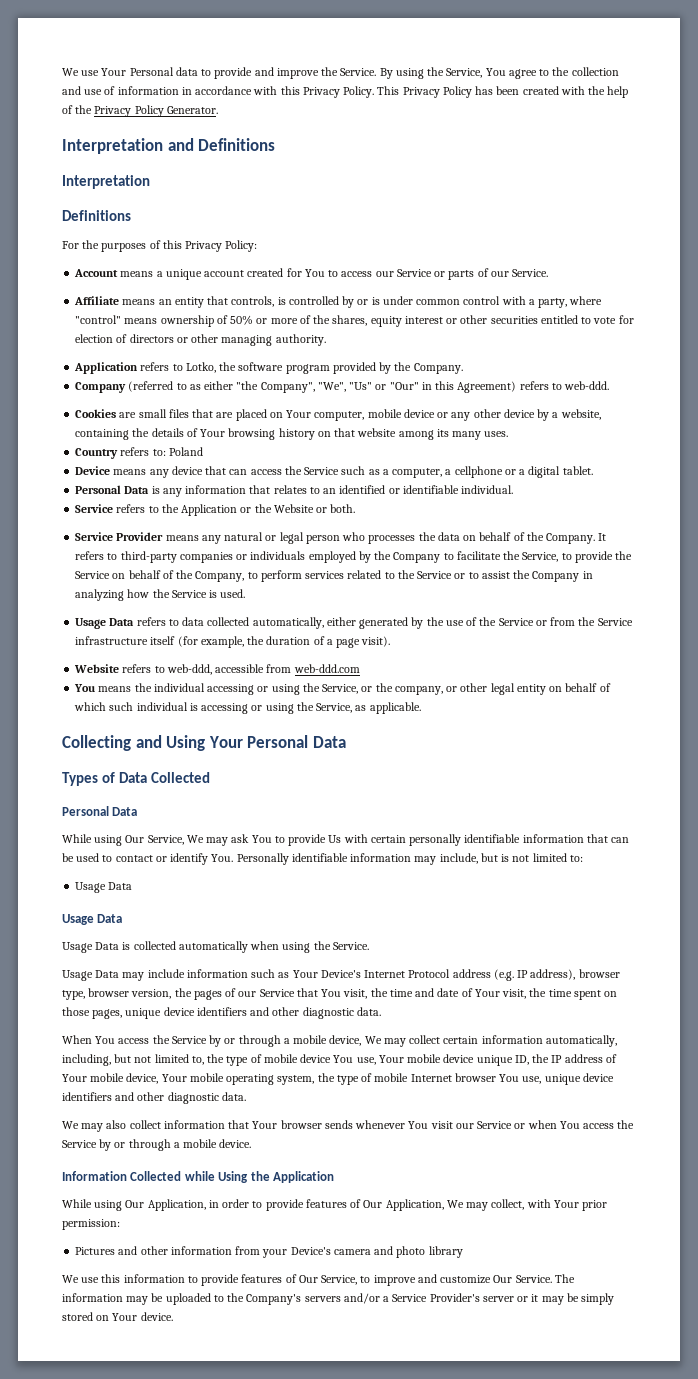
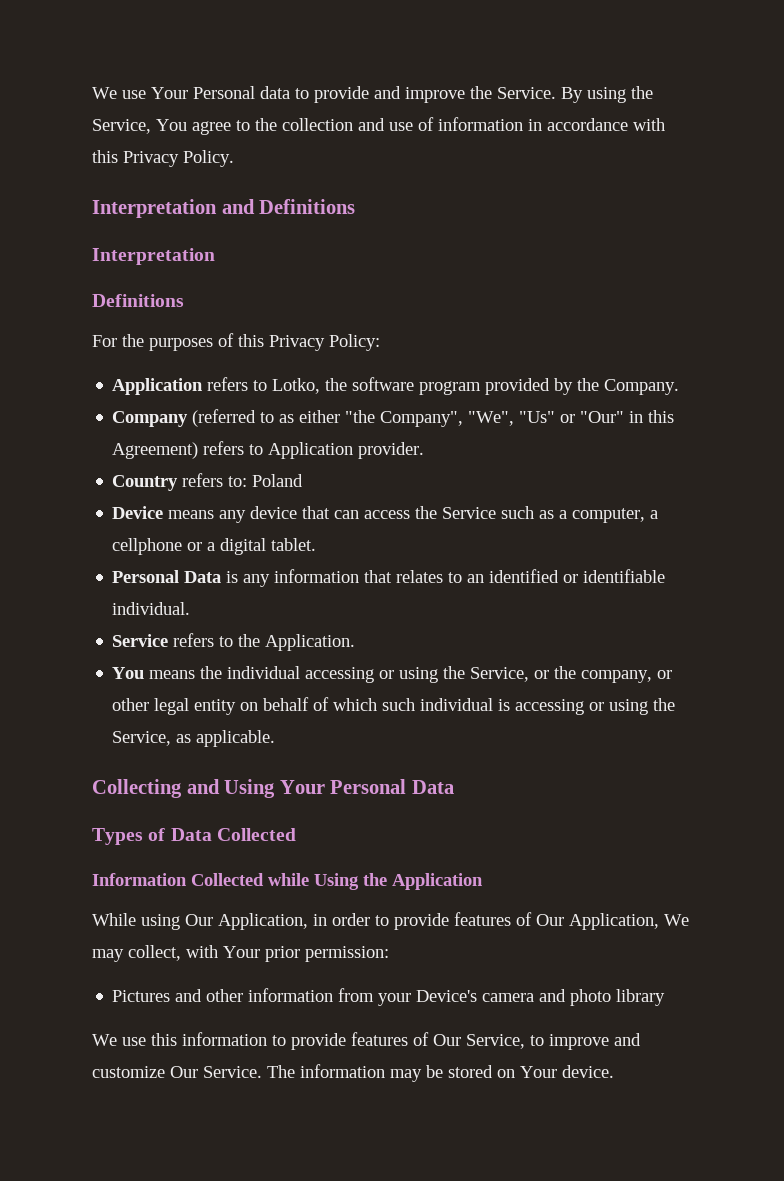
- This Privacy Policy has been created with the help of the Privacy Policy Generator.
- Account means a unique account created for You to access our Service or parts of our Service.
- Affiliate means an entity that controls, is controlled by or is under common control with a party, where "control" means ownership of 50% or more of the shares, equity interest or other securities entitled to vote for election of directors or other managing authority.
- Company (referred to as either "the Company", "We", "Us" or "Our" in this Agreement) refers to web-ddd.
- Cookies are small files that are placed on Your computer, mobile device or any other device by a website, containing the details of Your browsing history on that website among its many uses.
+ Company (referred to as either "the Company", "We", "Us" or "Our" in this Agreement) refers to Application provider.
- Service refers to the Application or the Website or both.
- Service Provider means any natural or legal person who processes the data on behalf of the Company. It refers to third-party companies or individuals employed by the Company to facilitate the Service, to provide the Service on behalf of the Company, to perform services related to the Service or to assist the Company in analyzing how the Service is used.
- Usage Data refers to data collected automatically, either generated by the use of the Service or from the Service infrastructure itself (for example, the duration of a page visit).
- Website refers to web-ddd, accessible from web-ddd.com
+ Service refers to the Application.
  Types of Data Collected
- Personal Data
- While using Our Service, We may ask You to provide Us with certain personally identifiable information that can be used to contact or identify You. Personally identifiable information may include, but is not limited to:
- Usage Data
- Usage Data
- Usage Data is collected automatically when using the Service.
- Usage Data may include information such as Your Device's Internet Protocol address (e.g. IP address), browser type, browser version, the pages of our Service that You visit, the time and date of Your visit, the time spent on those pages, unique device identifiers and other diagnostic data.
- When You access the Service by or through a mobile device, We may collect certain information automatically, including, but not limited to, the type of mobile device You use, Your mobile device unique ID, the IP address of Your mobile device, Your mobile operating system, the type of mobile Internet browser You use, unique device identifiers and other diagnostic data.
- We may also collect information that Your browser sends whenever You visit our Service or when You access the Service by or through a mobile device.
- The information may be uploaded to the Company's servers and/or a Service Provider's server or it may be simply stored on Your device.
+ The information may be stored on Your device.

